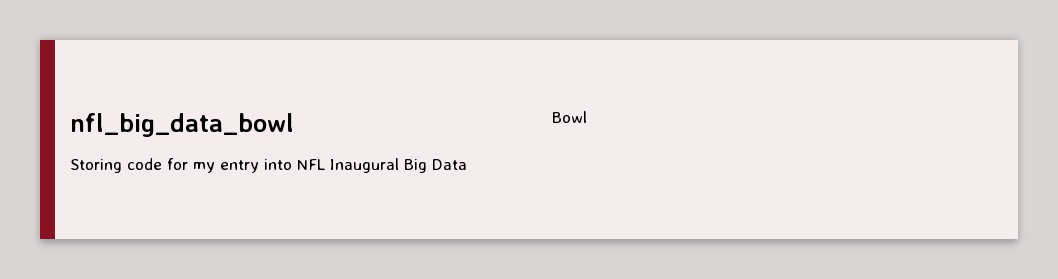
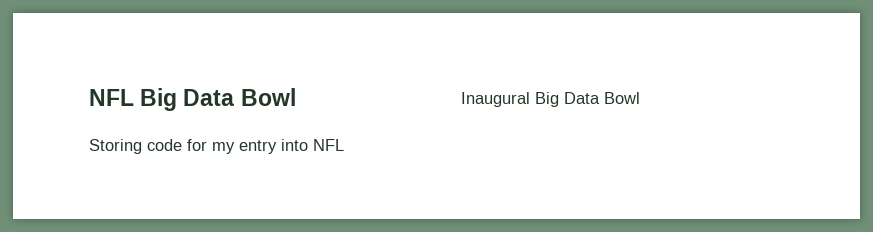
- nfl_big_data_bowl
+ NFL Big Data Bowl

